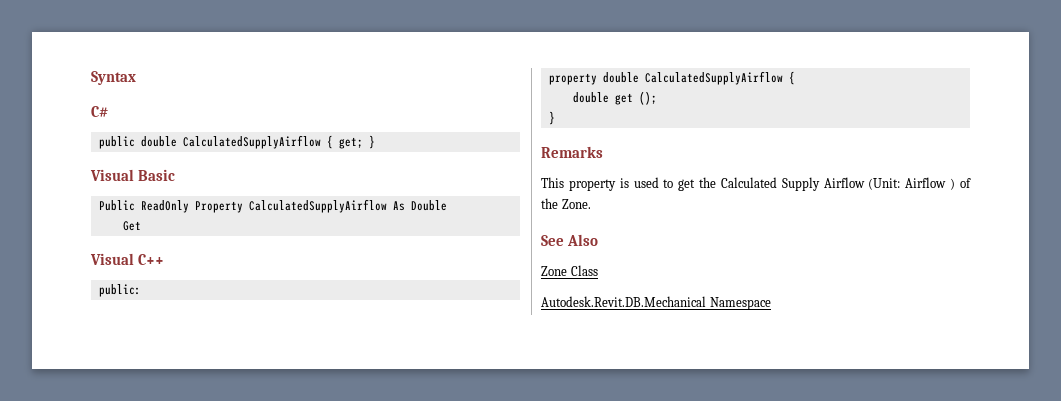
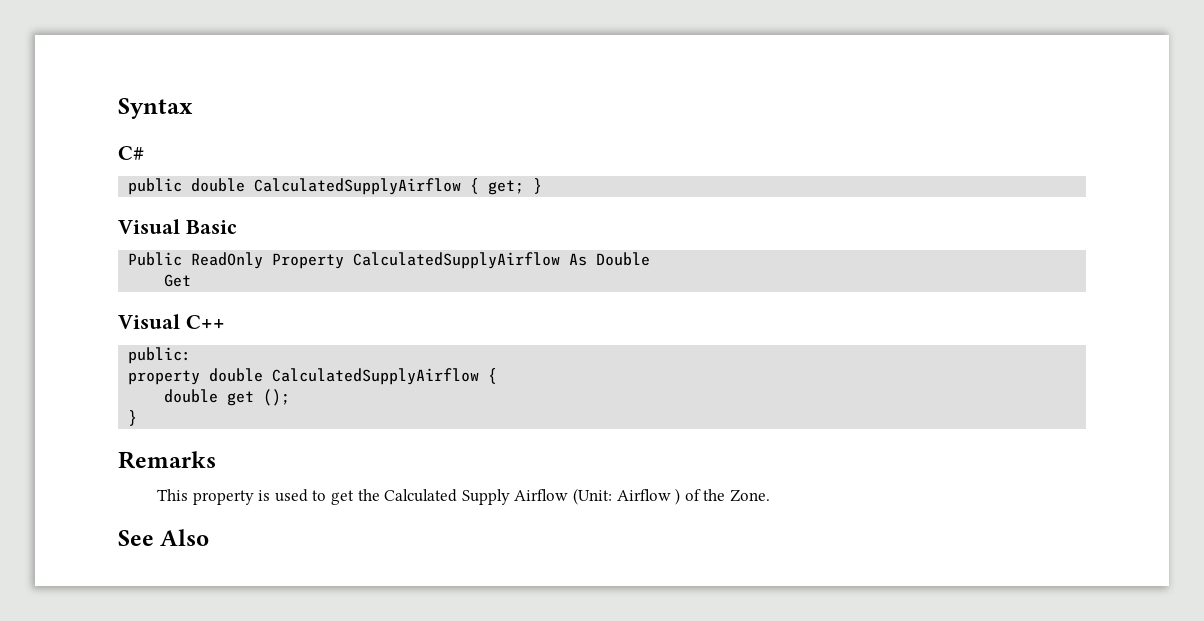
- Zone Class
- Autodesk.Revit.DB.Mechanical Namespace

